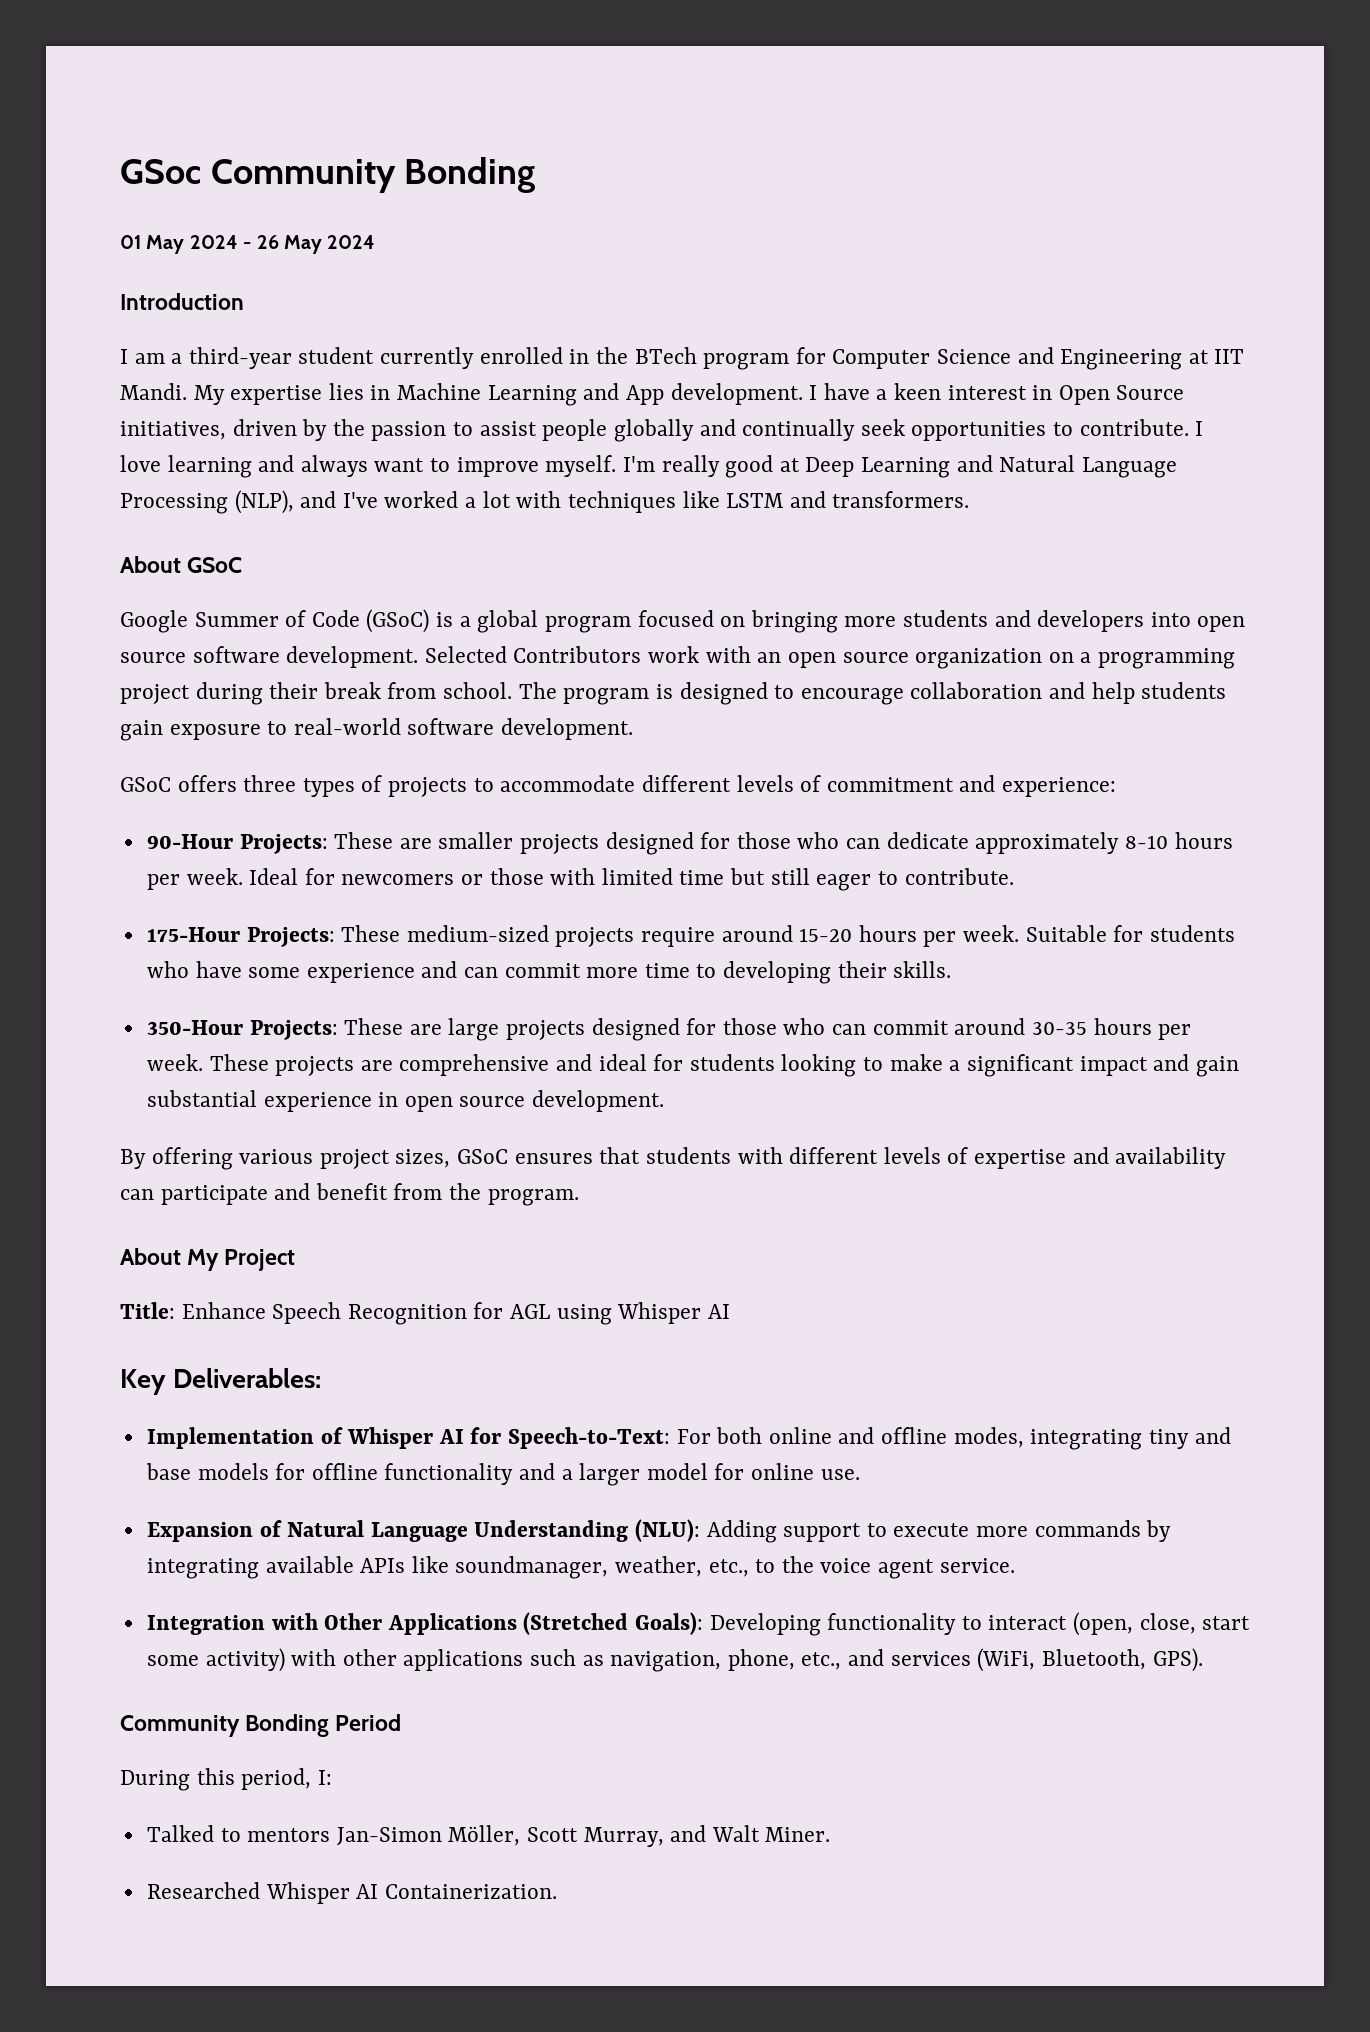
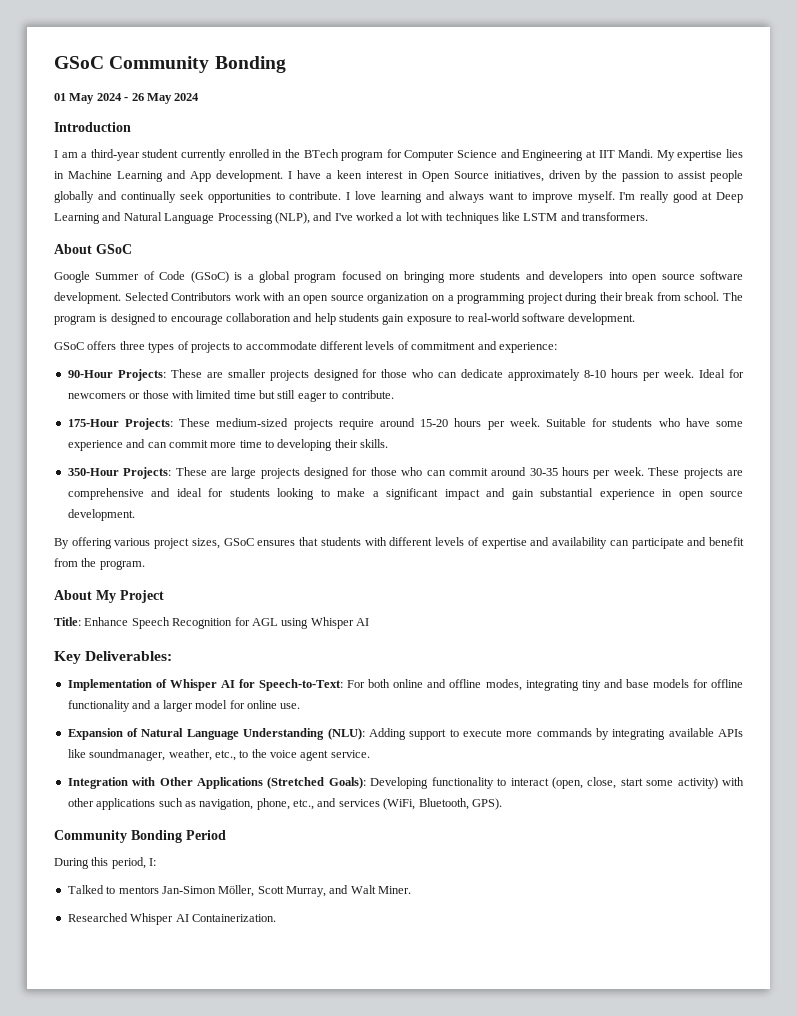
- GSoc Community Bonding
+ GSoC Community Bonding

